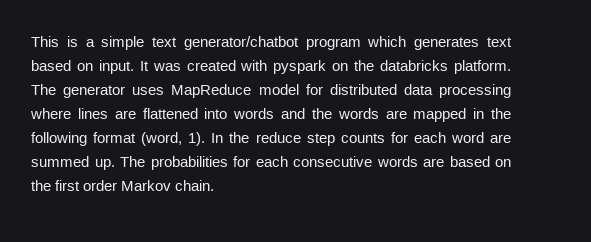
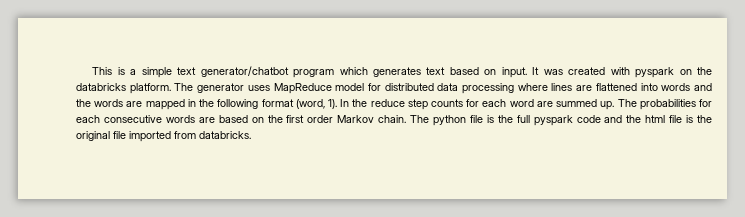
+ The python file is the full pyspark code and the html file is the original file imported from databricks.

